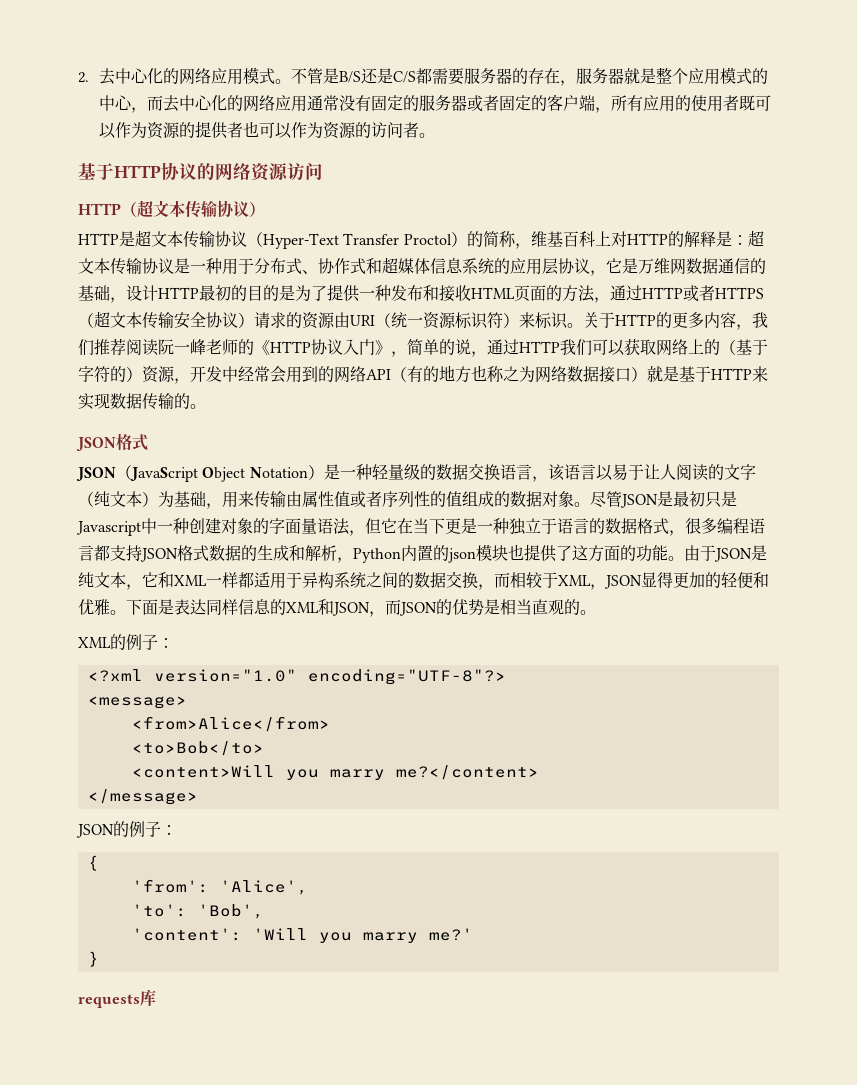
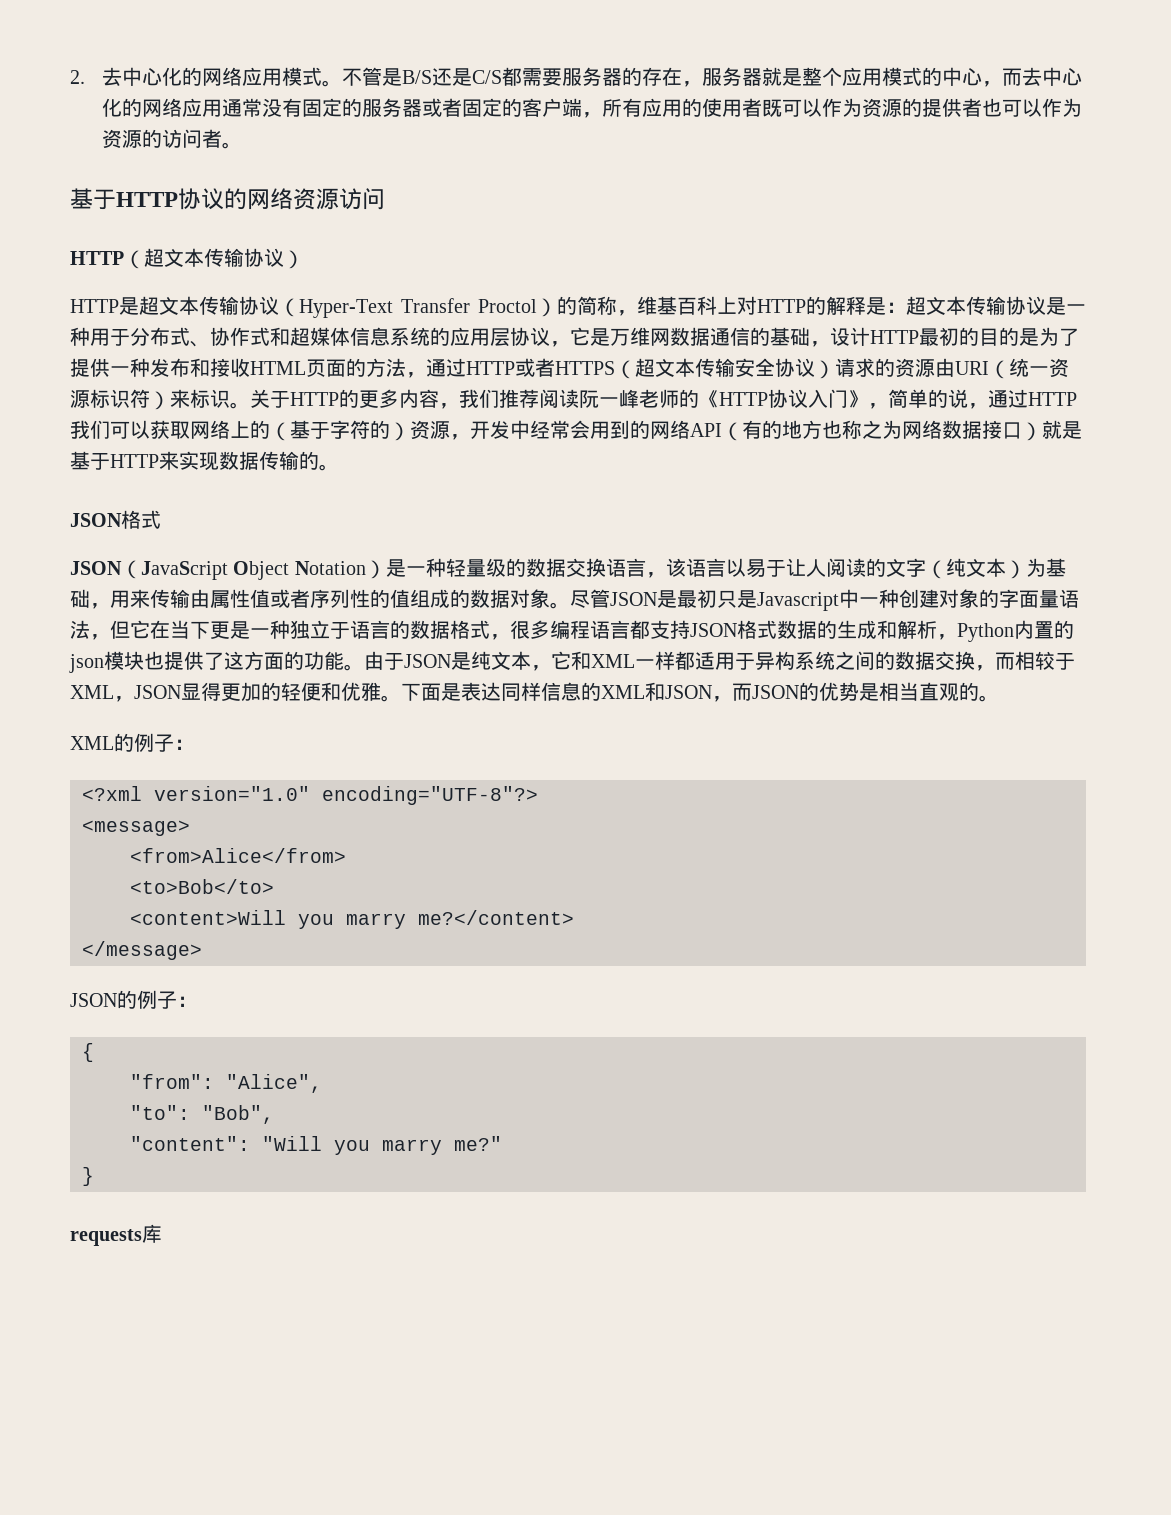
- 'from': 'Alice',
- 'to': 'Bob',
- 'content': 'Will you marry me?'
+ "from": "Alice",
+ "to": "Bob",
+ "content": "Will you marry me?"

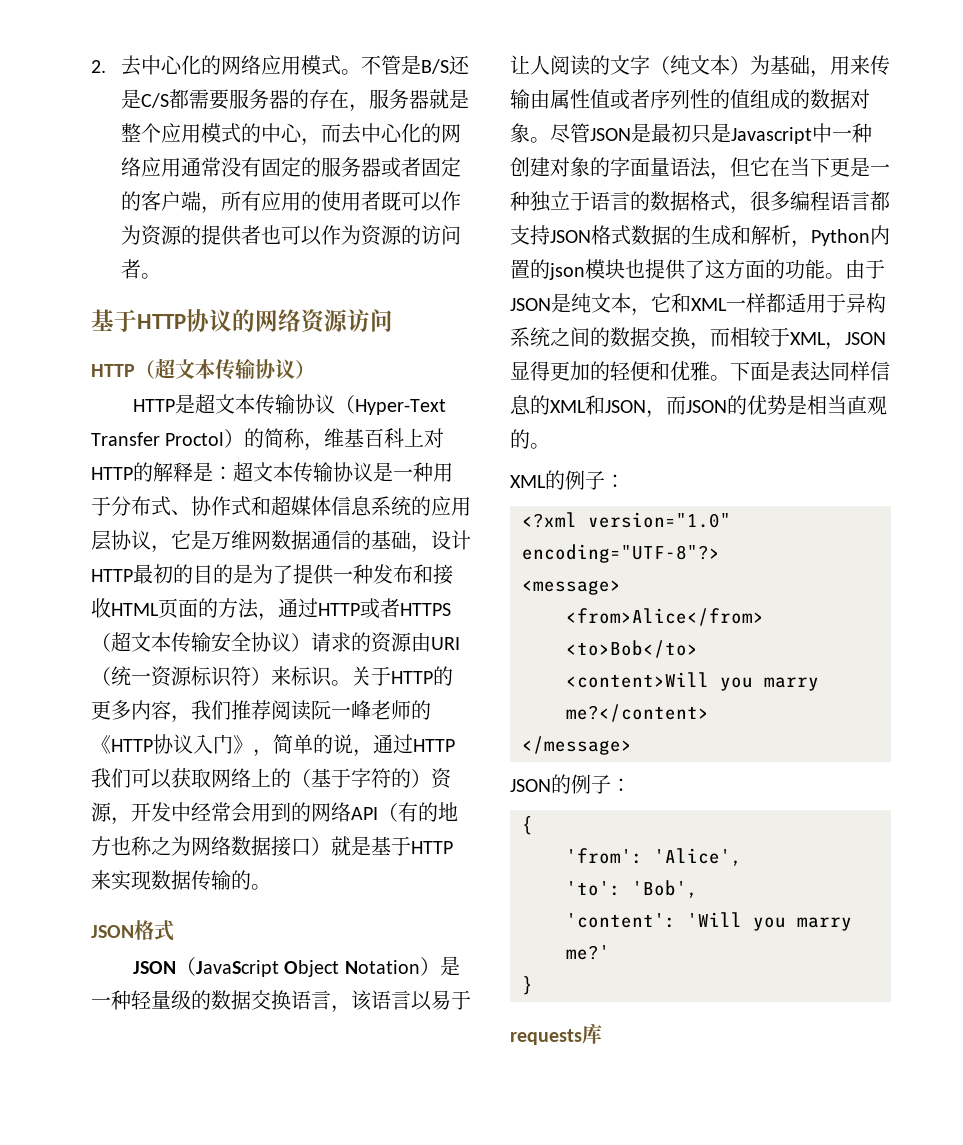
- "from": "Alice",
- "to": "Bob",
- "content": "Will you marry me?"
+ 'from': 'Alice',
+ 'to': 'Bob',
+ 'content': 'Will you marry me?'

